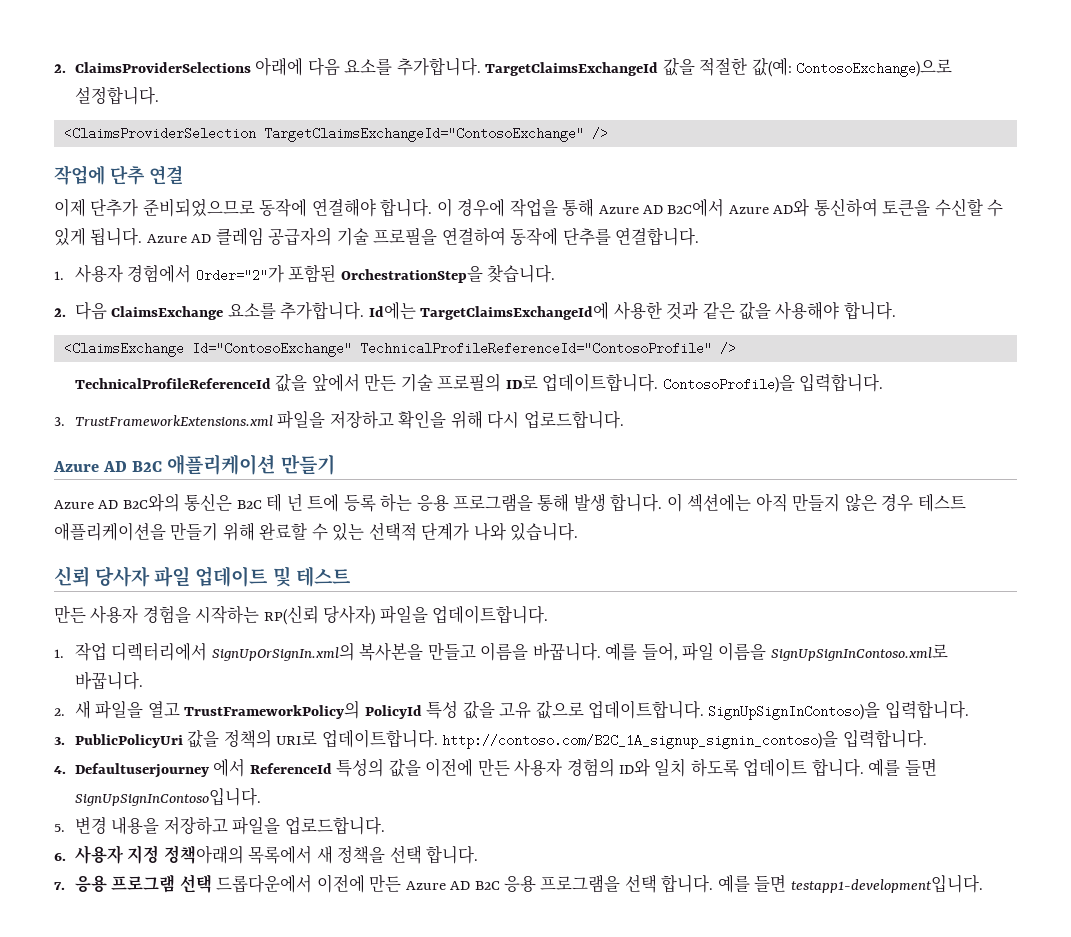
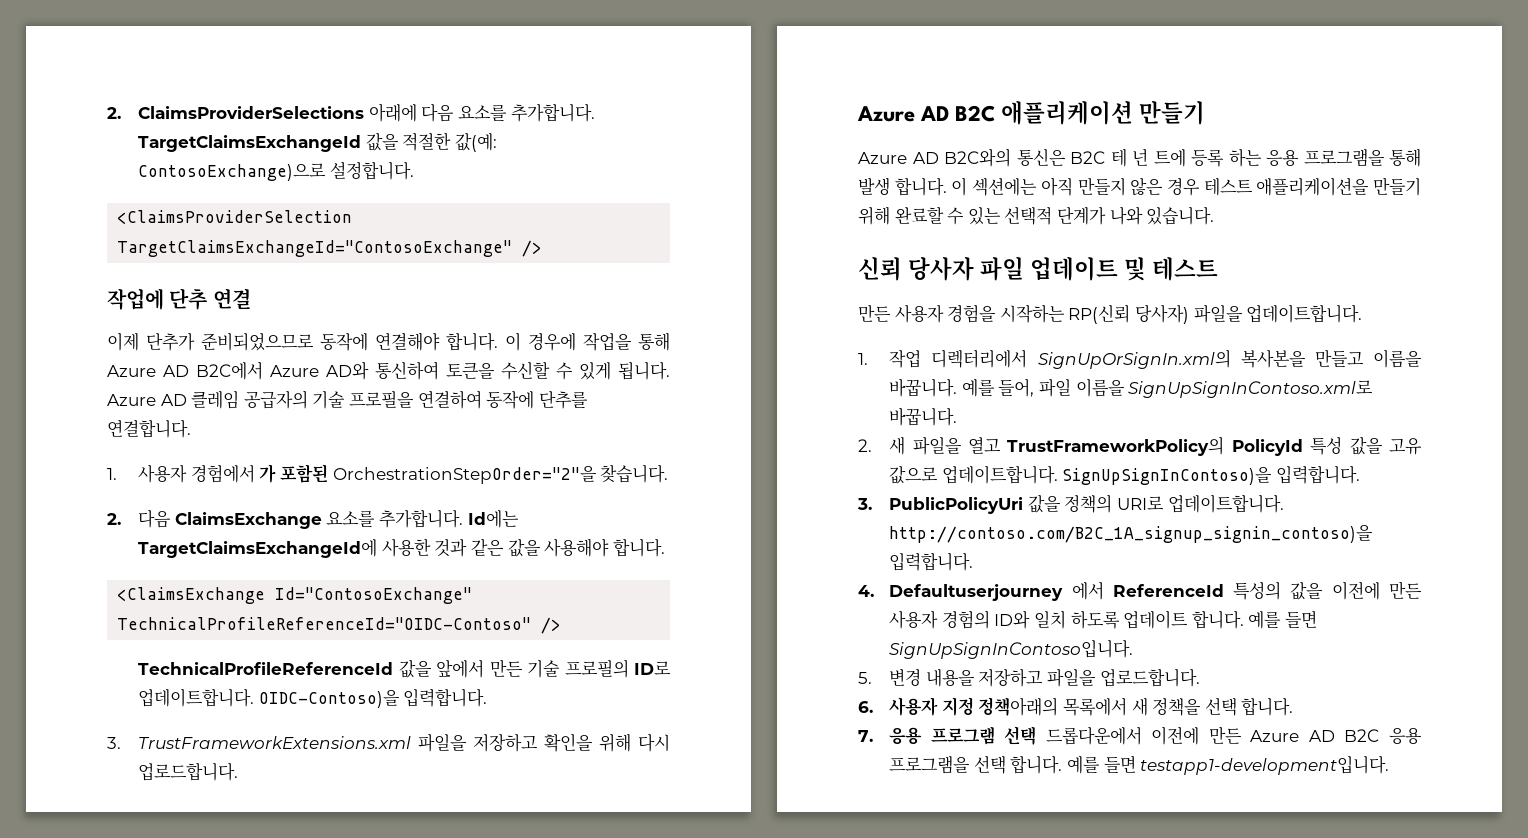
- 1. 사용자 경험에서 Order="2"가 포함된 OrchestrationStep을 찾습니다.
+ 1. 사용자 경험에서 가 포함된 OrchestrationStepOrder="2"을 찾습니다.
- <ClaimsExchange Id="ContosoExchange" TechnicalProfileReferenceId="ContosoProfile" />
+ <ClaimsExchange Id="ContosoExchange" TechnicalProfileReferenceId="OIDC-Contoso" />
- ContosoProfile)을 입력합니다.
+ OIDC-Contoso)을 입력합니다.

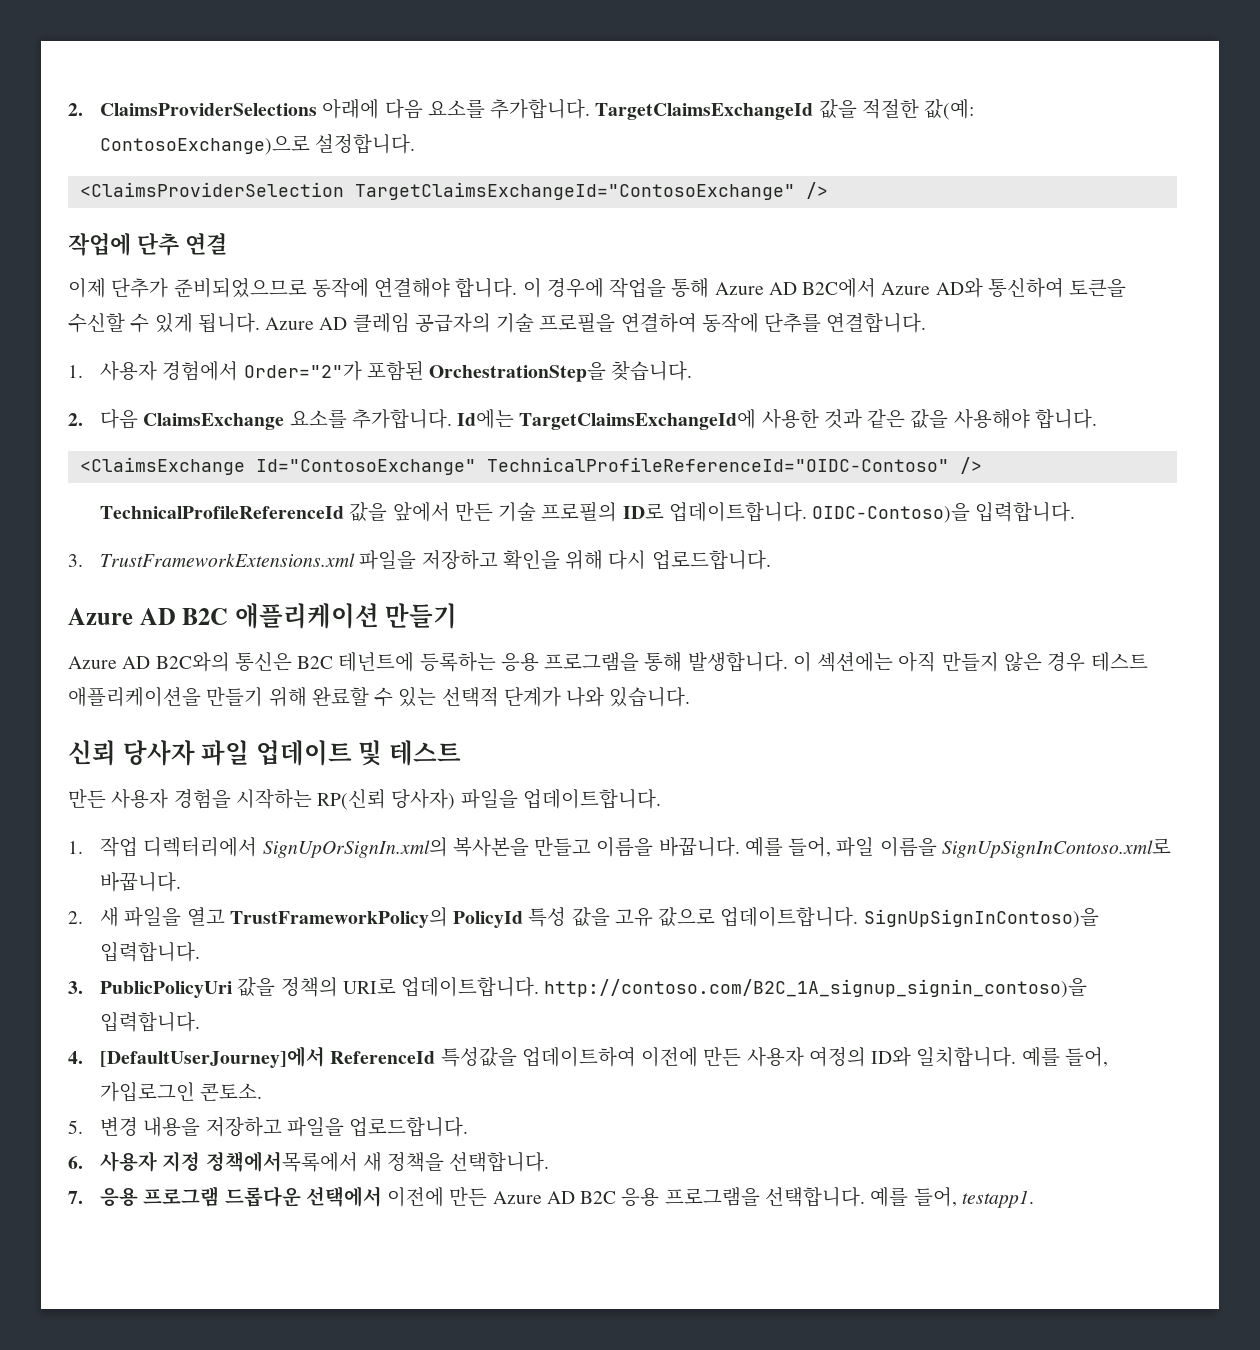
- 1. 사용자 경험에서 가 포함된 OrchestrationStepOrder="2"을 찾습니다.
+ 1. 사용자 경험에서 Order="2"가 포함된 OrchestrationStep을 찾습니다.
- Azure AD B2C와의 통신은 B2C 테 넌 트에 등록 하는 응용 프로그램을 통해 발생 합니다.
+ Azure AD B2C와의 통신은 B2C 테넌트에 등록하는 응용 프로그램을 통해 발생합니다.
- 4. Defaultuserjourney 에서 ReferenceId 특성의 값을 이전에 만든 사용자 경험의 ID와 일치 하도록 업데이트 합니다. 예를 들면 SignUpSignInContoso입니다.
+ 4. [DefaultUserJourney]에서 ReferenceId 특성값을 업데이트하여 이전에 만든 사용자 여정의 ID와 일치합니다. 예를 들어, 가입로그인 콘토소.
- 6. 사용자 지정 정책아래의 목록에서 새 정책을 선택 합니다.
+ 6. 사용자 지정 정책에서목록에서 새 정책을 선택합니다.
- 7. 응용 프로그램 선택 드롭다운에서 이전에 만든 Azure AD B2C 응용 프로그램을 선택 합니다. 예를 들면 testapp1-development입니다.
+ 7. 응용 프로그램 드롭다운 선택에서 이전에 만든 Azure AD B2C 응용 프로그램을 선택합니다. 예를 들어, testapp1.

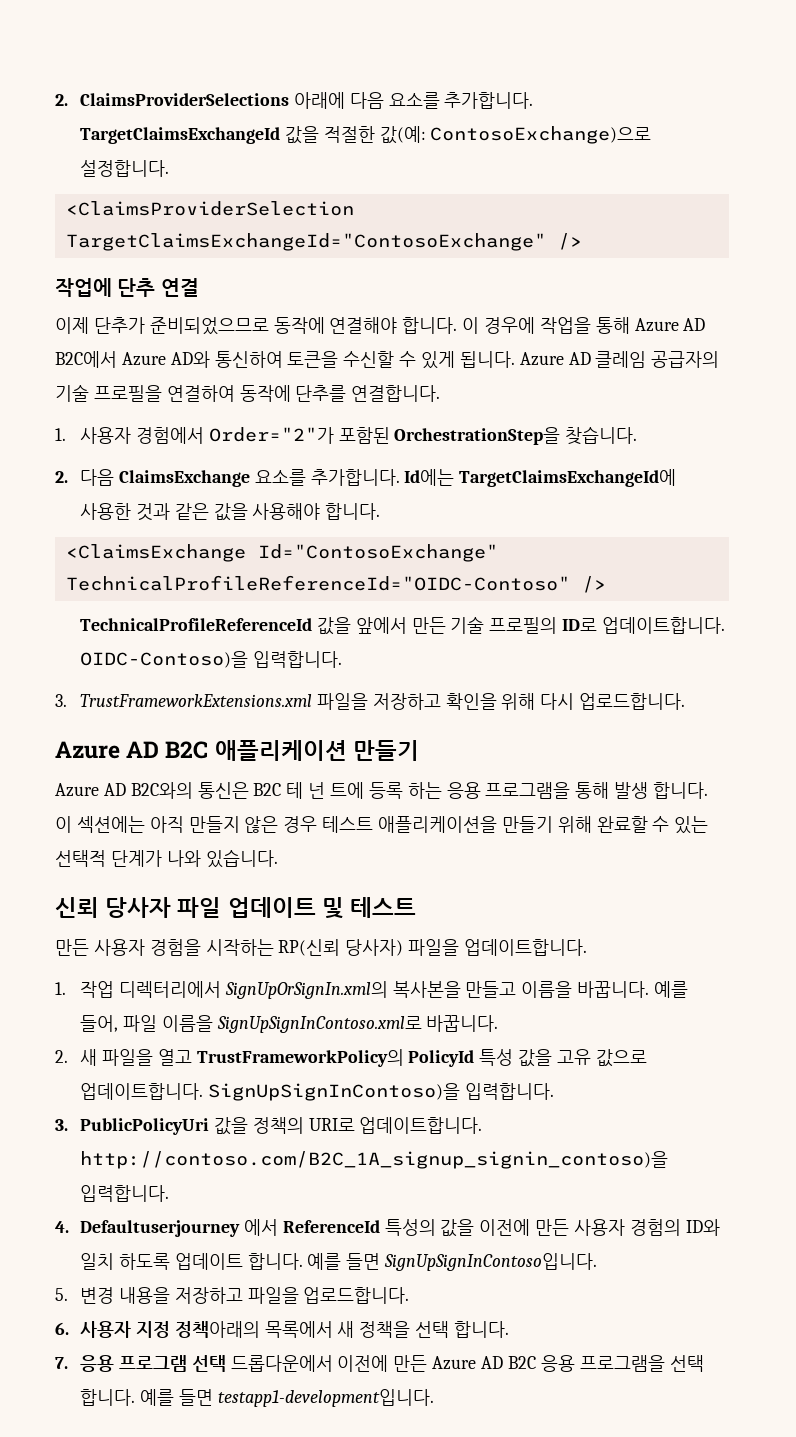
- Azure AD B2C와의 통신은 B2C 테넌트에 등록하는 응용 프로그램을 통해 발생합니다.
+ Azure AD B2C와의 통신은 B2C 테 넌 트에 등록 하는 응용 프로그램을 통해 발생 합니다.
- 4. [DefaultUserJourney]에서 ReferenceId 특성값을 업데이트하여 이전에 만든 사용자 여정의 ID와 일치합니다. 예를 들어, 가입로그인 콘토소.
+ 4. Defaultuserjourney 에서 ReferenceId 특성의 값을 이전에 만든 사용자 경험의 ID와 일치 하도록 업데이트 합니다. 예를 들면 SignUpSignInContoso입니다.
- 6. 사용자 지정 정책에서목록에서 새 정책을 선택합니다.
+ 6. 사용자 지정 정책아래의 목록에서 새 정책을 선택 합니다.
- 7. 응용 프로그램 드롭다운 선택에서 이전에 만든 Azure AD B2C 응용 프로그램을 선택합니다. 예를 들어, testapp1.
+ 7. 응용 프로그램 선택 드롭다운에서 이전에 만든 Azure AD B2C 응용 프로그램을 선택 합니다. 예를 들면 testapp1-development입니다.

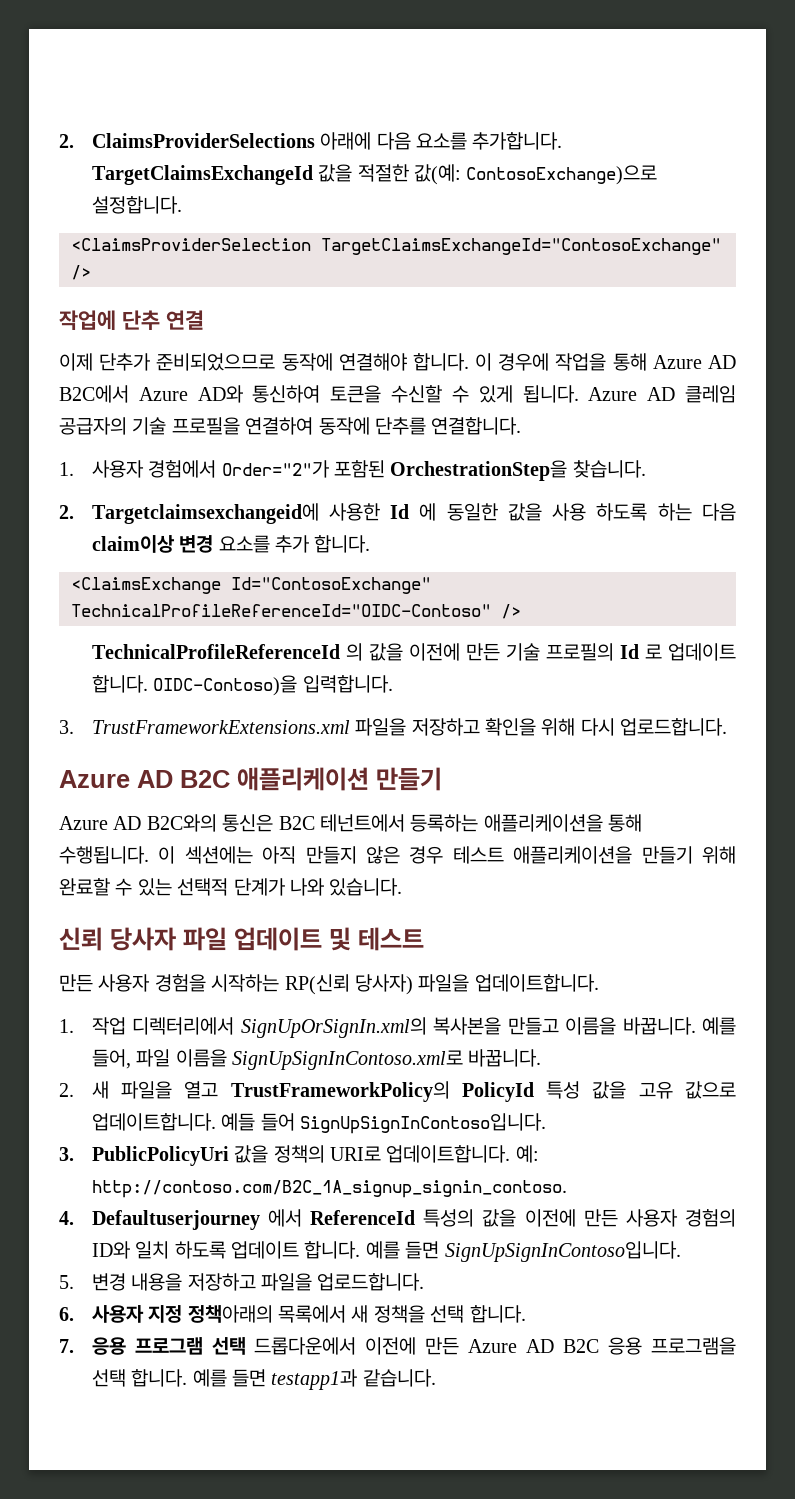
- 2. 다음 ClaimsExchange 요소를 추가합니다. Id에는 TargetClaimsExchangeId에 사용한 것과 같은 값을 사용해야 합니다.
+ 2. Targetclaimsexchangeid에 사용한 Id 에 동일한 값을 사용 하도록 하는 다음 claim이상 변경 요소를 추가 합니다.
- TechnicalProfileReferenceId 값을 앞에서 만든 기술 프로필의 ID로 업데이트합니다.
+ TechnicalProfileReferenceId 의 값을 이전에 만든 기술 프로필의 Id 로 업데이트 합니다.
- Azure AD B2C와의 통신은 B2C 테 넌 트에 등록 하는 응용 프로그램을 통해 발생 합니다.
+ Azure AD B2C와의 통신은 B2C 테넌트에서 등록하는 애플리케이션을 통해 수행됩니다.
- SignUpSignInContoso)을 입력합니다.
+ 예들 들어 SignUpSignInContoso입니다.
- 3. PublicPolicyUri 값을 정책의 URI로 업데이트합니다. http://contoso.com/B2C_1A_signup_signin_contoso)을 입력합니다.
+ 3. PublicPolicyUri 값을 정책의 URI로 업데이트합니다. 예: http://contoso.com/B2C_1A_signup_signin_contoso.
- 예를 들면 testapp1-development입니다.
+ 예를 들면 testapp1과 같습니다.

